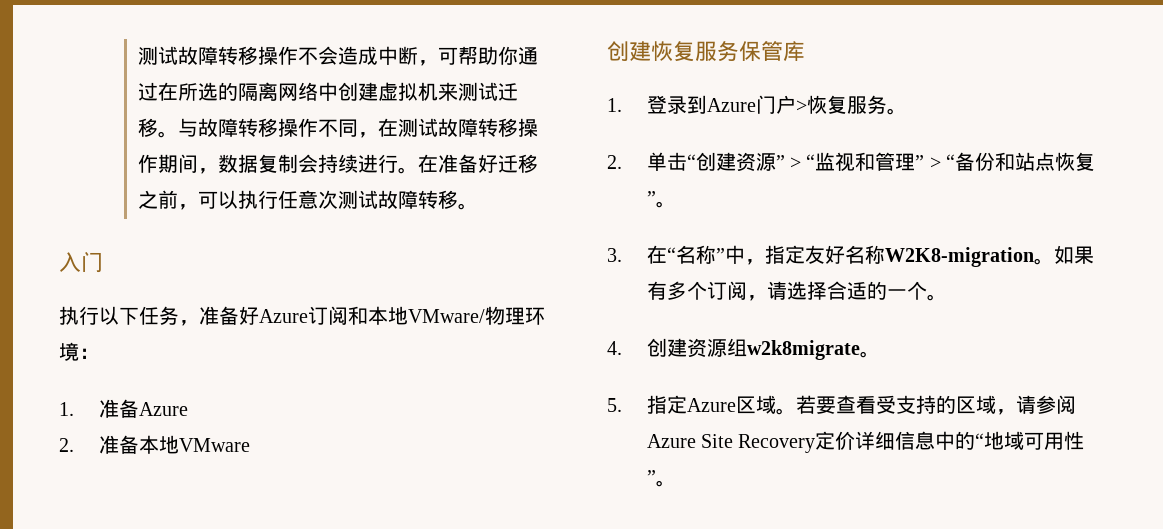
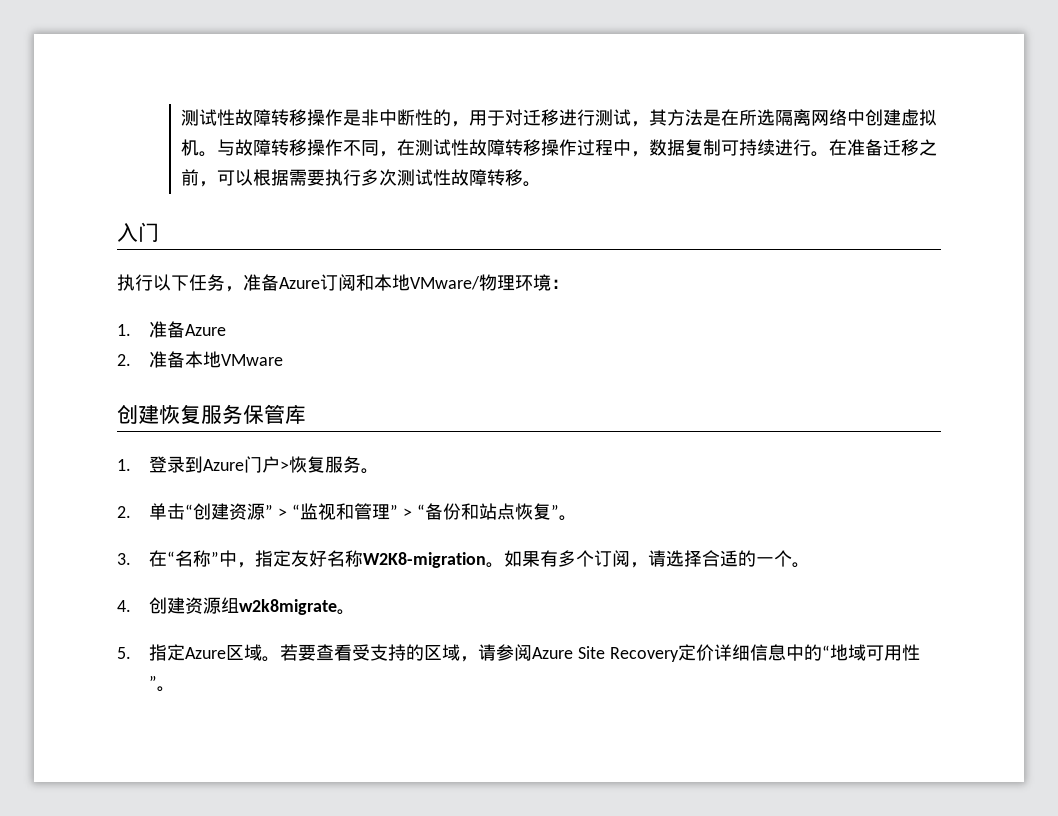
- 测试故障转移操作不会造成中断，可帮助你通过在所选的隔离网络中创建虚拟机来测试迁移。
+ 测试性故障转移操作是非中断性的，用于对迁移进行测试，其方法是在所选隔离网络中创建虚拟机。
- 与故障转移操作不同，在测试故障转移操作期间，数据复制会持续进行。
+ 与故障转移操作不同，在测试性故障转移操作过程中，数据复制可持续进行。
- 在准备好迁移之前，可以执行任意次测试故障转移。
+ 在准备迁移之前，可以根据需要执行多次测试性故障转移。
- 执行以下任务，准备好Azure订阅和本地VMware/物理环境：
+ 执行以下任务，准备Azure订阅和本地VMware/物理环境：

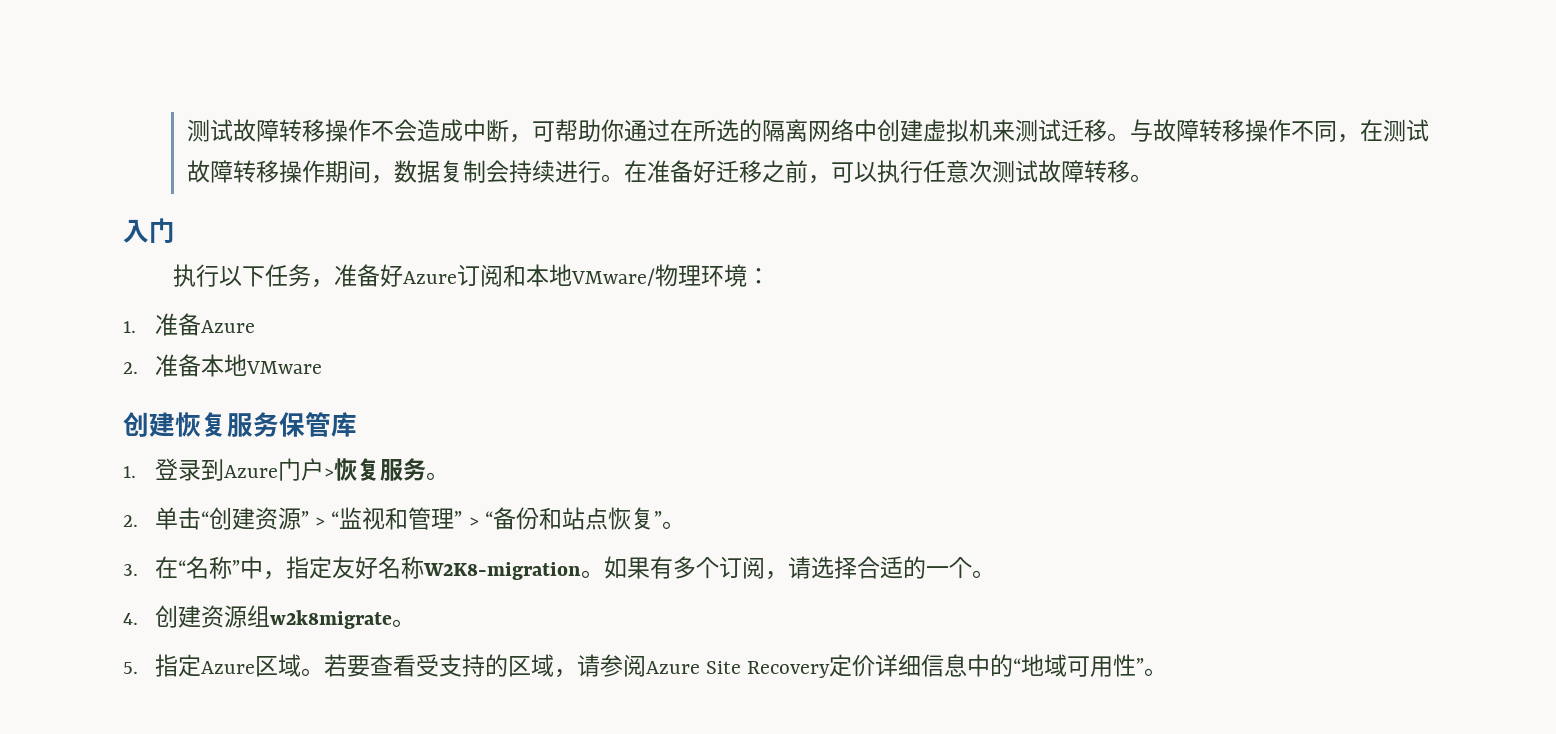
- 测试性故障转移操作是非中断性的，用于对迁移进行测试，其方法是在所选隔离网络中创建虚拟机。
+ 测试故障转移操作不会造成中断，可帮助你通过在所选的隔离网络中创建虚拟机来测试迁移。
- 与故障转移操作不同，在测试性故障转移操作过程中，数据复制可持续进行。
+ 与故障转移操作不同，在测试故障转移操作期间，数据复制会持续进行。
- 在准备迁移之前，可以根据需要执行多次测试性故障转移。
+ 在准备好迁移之前，可以执行任意次测试故障转移。
- 执行以下任务，准备Azure订阅和本地VMware/物理环境：
+ 执行以下任务，准备好Azure订阅和本地VMware/物理环境：

